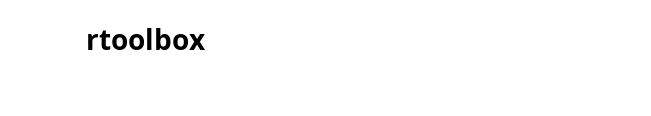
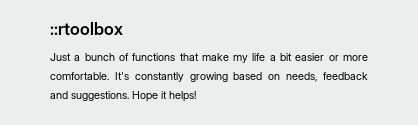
- rtoolbox
+ ::rtoolbox
+ Just a bunch of functions that make my life a bit easier or more comfortable. It's constantly growing based on needs, feedback and suggestions. Hope it helps!

